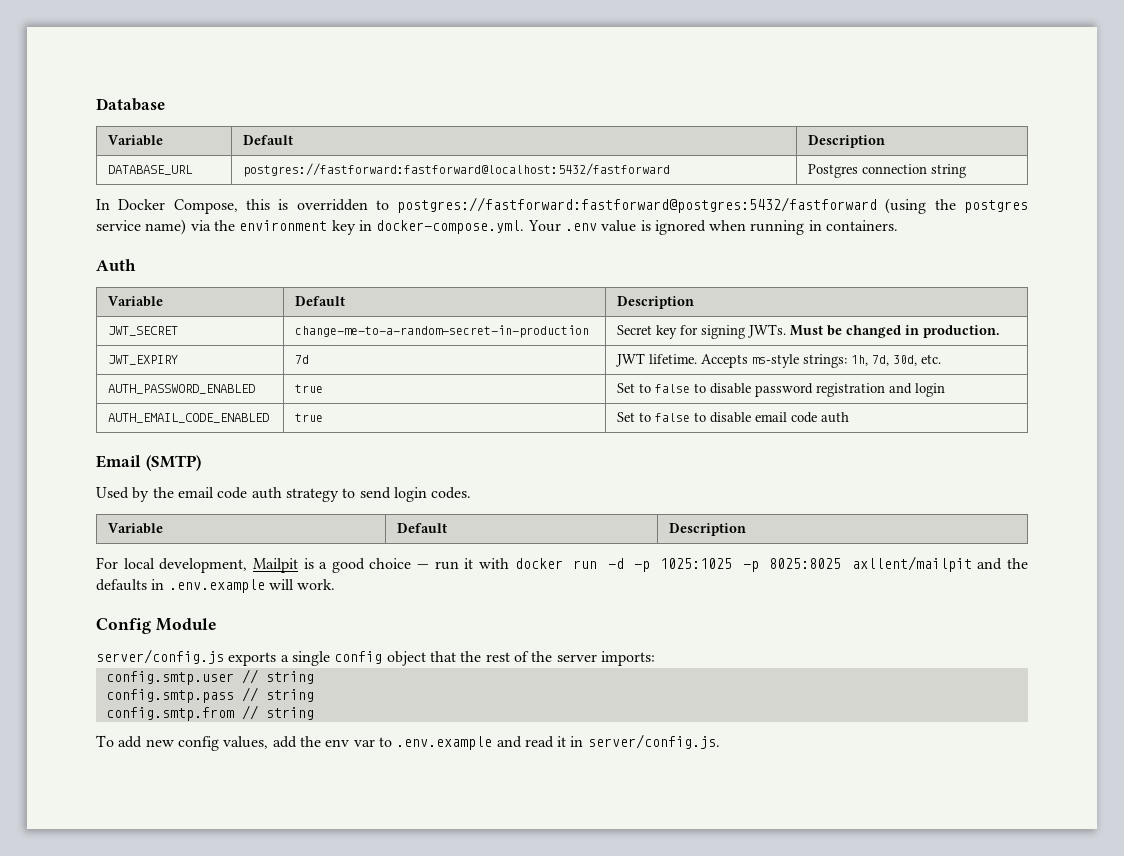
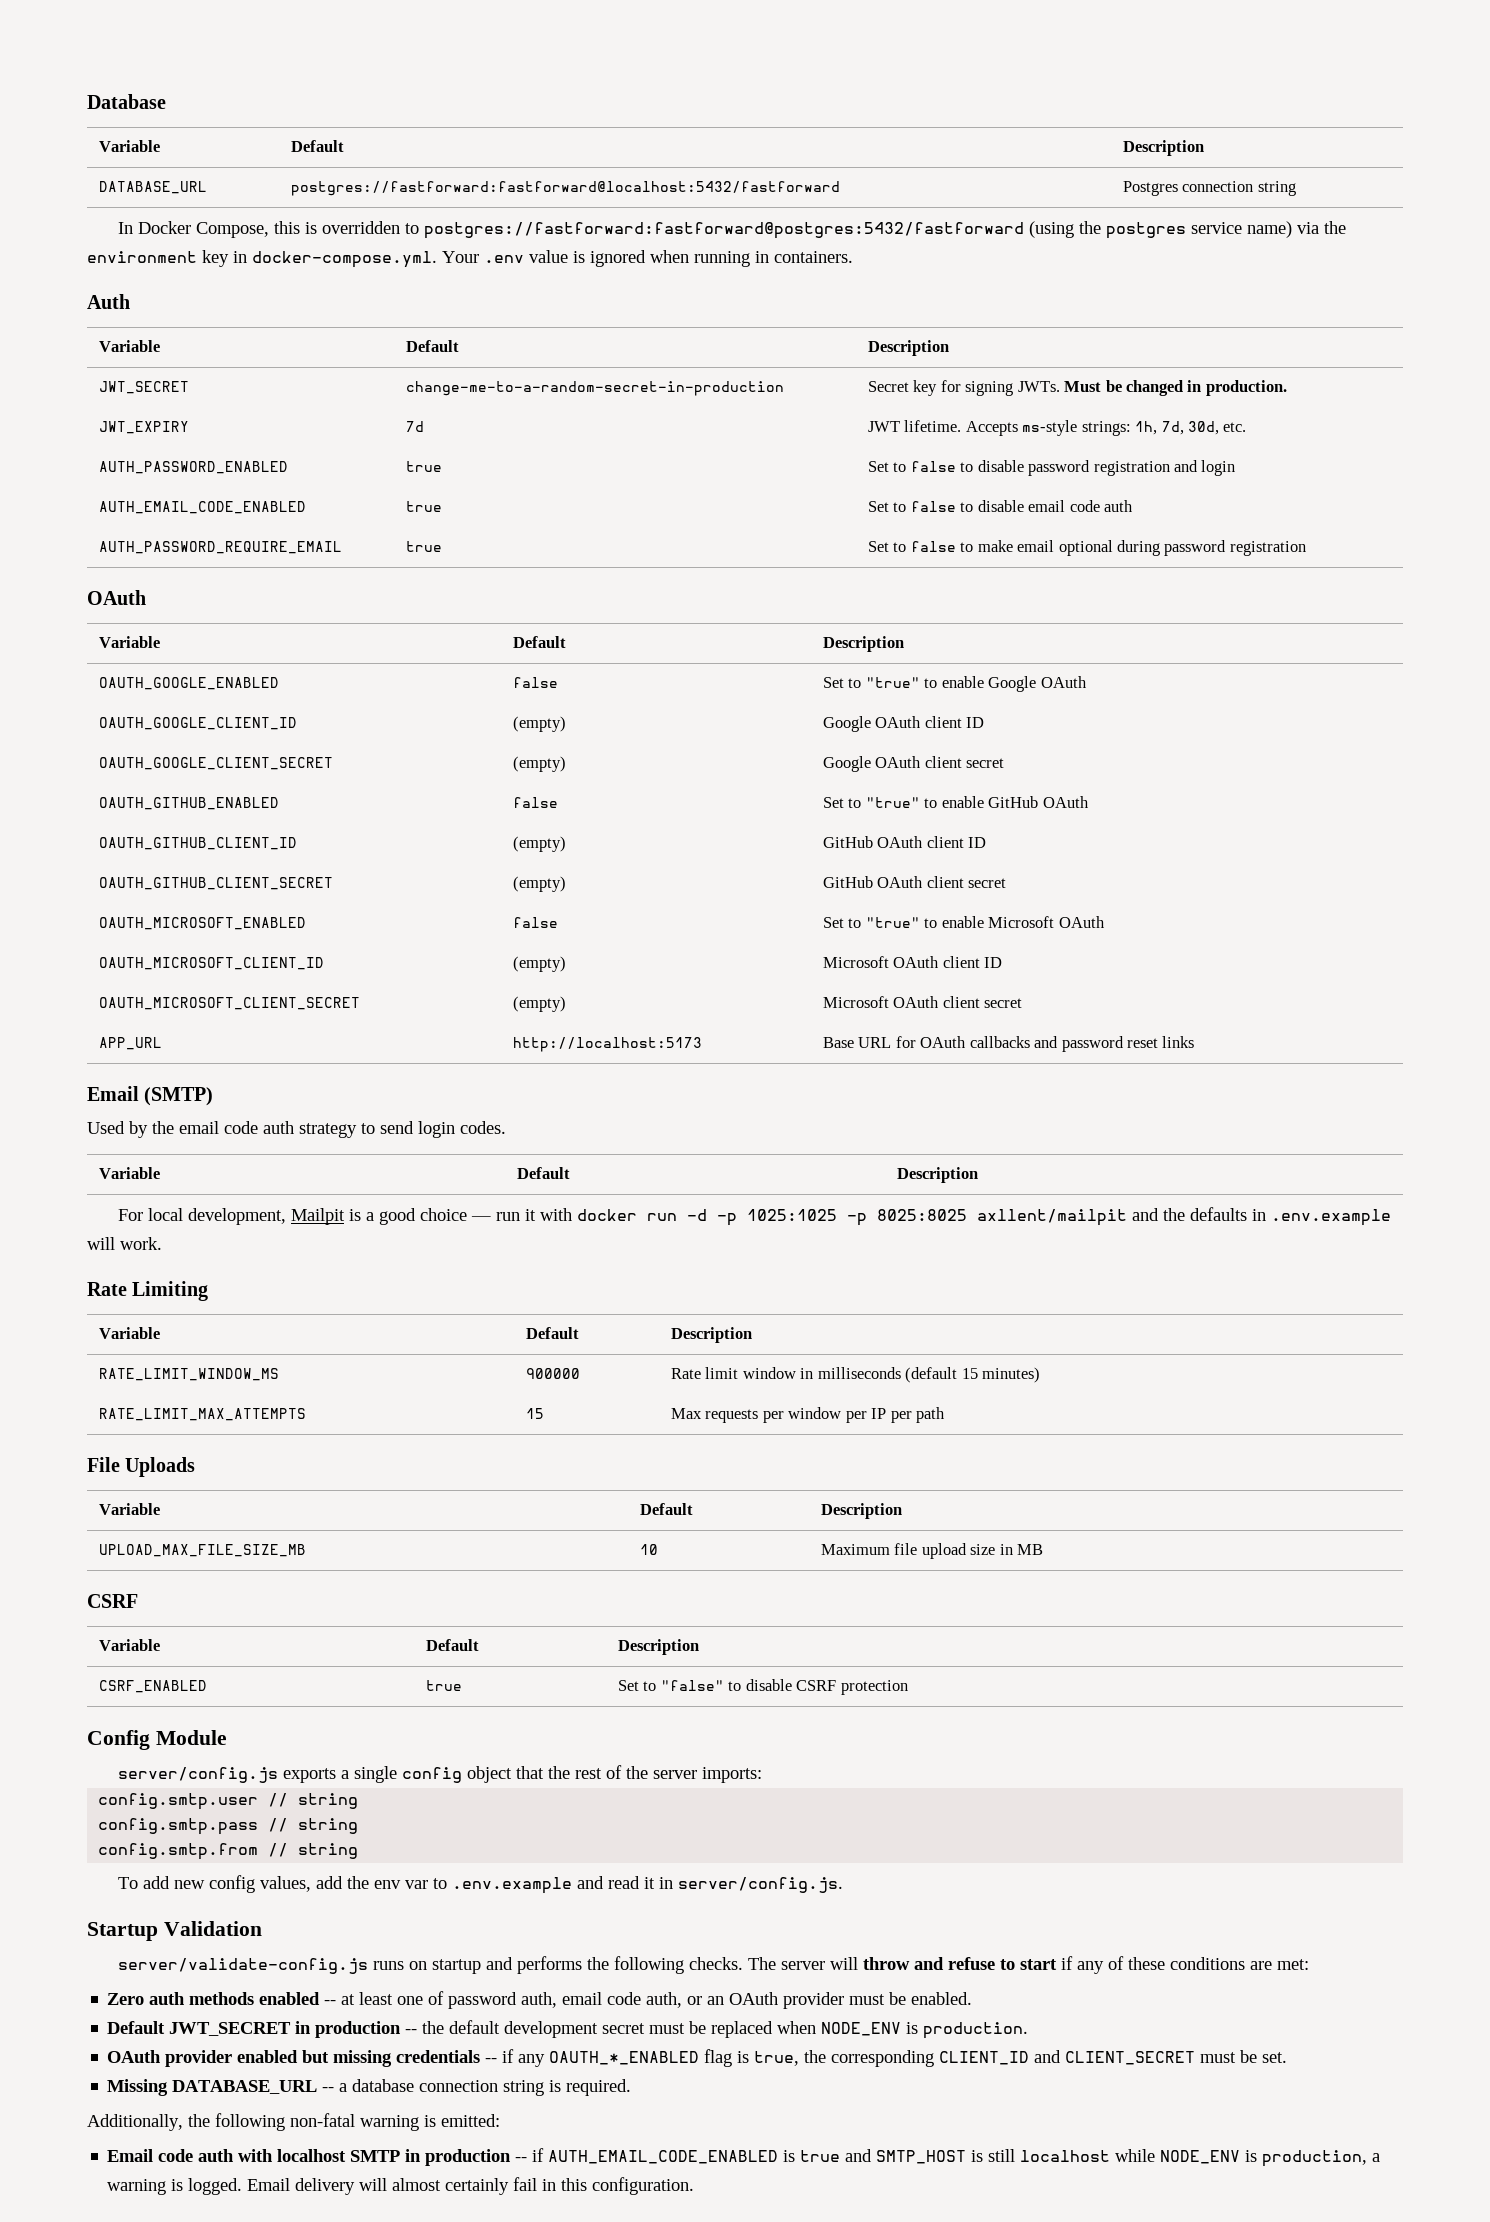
+ AUTH_PASSWORD_REQUIRE_EMAIL | true | Set to false to make email optional during password registration
+ OAuth
+ Variable | Default | Description
+ OAUTH_GOOGLE_ENABLED | false | Set to "true" to enable Google OAuth
+ OAUTH_GOOGLE_CLIENT_ID | (empty) | Google OAuth client ID
+ OAUTH_GOOGLE_CLIENT_SECRET | (empty) | Google OAuth client secret
+ OAUTH_GITHUB_ENABLED | false | Set to "true" to enable GitHub OAuth
+ OAUTH_GITHUB_CLIENT_ID | (empty) | GitHub OAuth client ID
+ OAUTH_GITHUB_CLIENT_SECRET | (empty) | GitHub OAuth client secret
+ OAUTH_MICROSOFT_ENABLED | false | Set to "true" to enable Microsoft OAuth
+ OAUTH_MICROSOFT_CLIENT_ID | (empty) | Microsoft OAuth client ID
+ OAUTH_MICROSOFT_CLIENT_SECRET | (empty) | Microsoft OAuth client secret
+ APP_URL | http://localhost:5173 | Base URL for OAuth callbacks and password reset links
+ Rate Limiting
+ Variable | Default | Description
+ RATE_LIMIT_WINDOW_MS | 900000 | Rate limit window in milliseconds (default 15 minutes)
+ RATE_LIMIT_MAX_ATTEMPTS | 15 | Max requests per window per IP per path
+ File Uploads
+ Variable | Default | Description
+ UPLOAD_MAX_FILE_SIZE_MB | 10 | Maximum file upload size in MB
+ CSRF
+ Variable | Default | Description
+ CSRF_ENABLED | true | Set to "false" to disable CSRF protection
+ Startup Validation
+ server/validate-config.js runs on startup and performs the following checks. The server will throw and refuse to start if any of these conditions are met:
+ Zero auth methods enabled -- at least one of password auth, email code auth, or an OAuth provider must be enabled.
+ Default JWT_SECRET in production -- the default development secret must be replaced when NODE_ENV is production.
+ OAuth provider enabled but missing credentials -- if any OAUTH_*_ENABLED flag is true, the corresponding CLIENT_ID and CLIENT_SECRET must be set.
+ Missing DATABASE_URL -- a database connection string is required.
+ Additionally, the following non-fatal warning is emitted:
+ Email code auth with localhost SMTP in production -- if AUTH_EMAIL_CODE_ENABLED is true and SMTP_HOST is still localhost while NODE_ENV is production, a warning is logged. Email delivery will almost certainly fail in this configuration.

